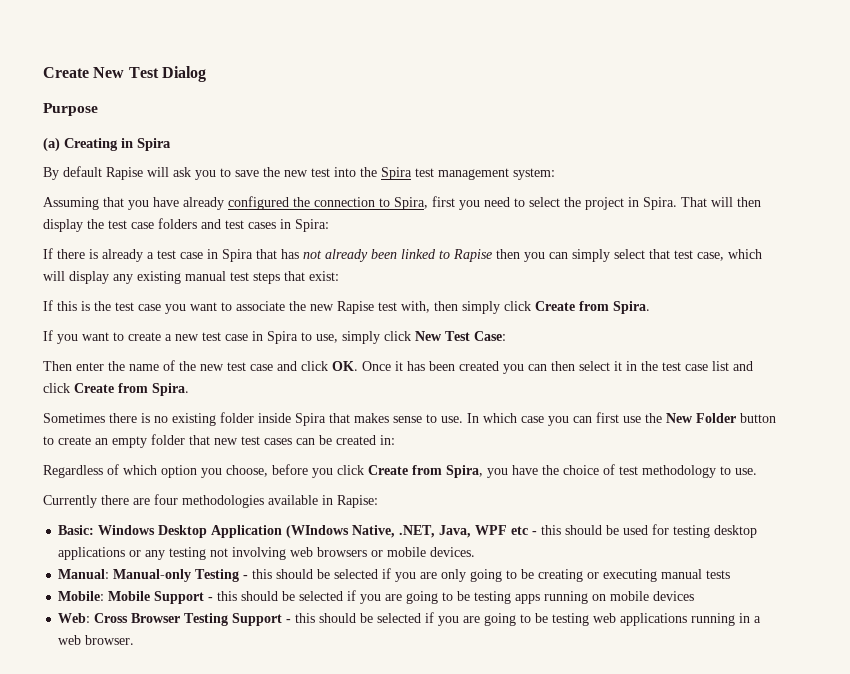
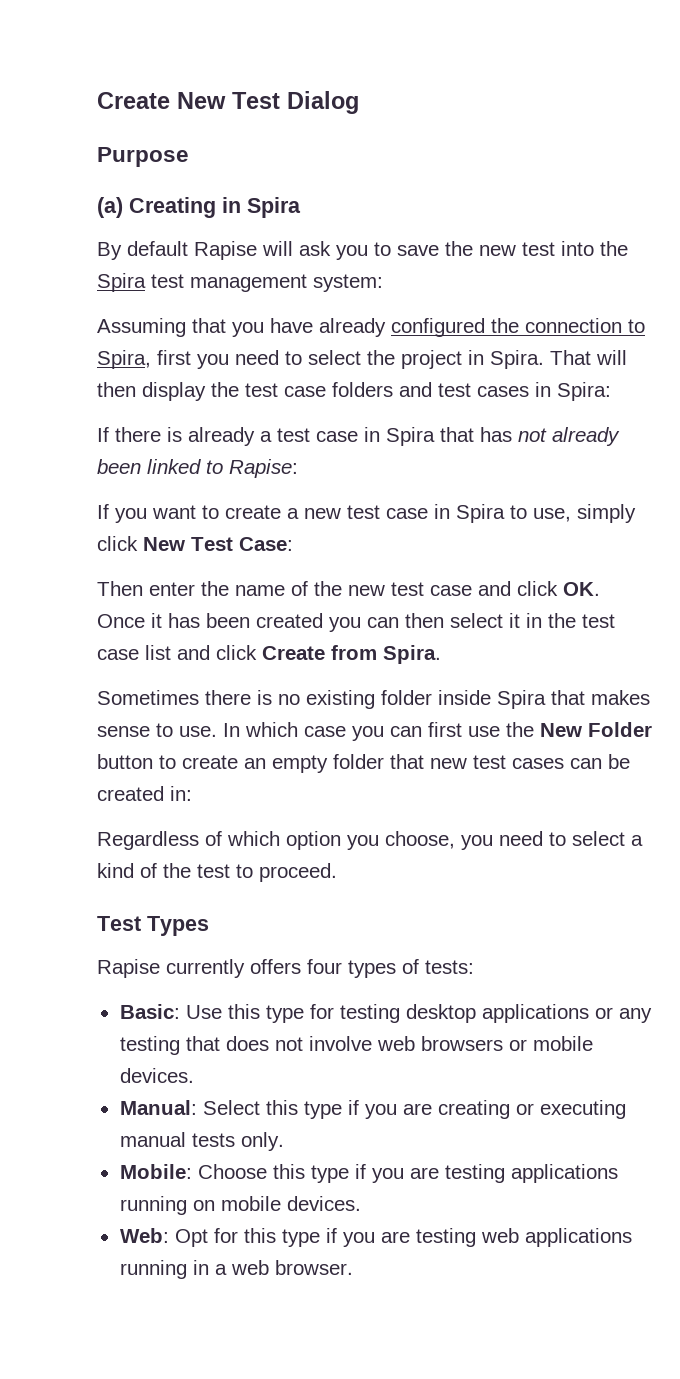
- If there is already a test case in Spira that has not already been linked to Rapise then you can simply select that test case, which will display any existing manual test steps that exist:
- If this is the test case you want to associate the new Rapise test with, then simply click Create from Spira.
+ If there is already a test case in Spira that has not already been linked to Rapise:
- Regardless of which option you choose, before you click Create from Spira, you have the choice of test methodology to use.
- Currently there are four methodologies available in Rapise:
- Basic: Windows Desktop Application (WIndows Native, .NET, Java, WPF etc - this should be used for testing desktop applications or any testing not involving web browsers or mobile devices.
+ Regardless of which option you choose, you need to select a kind of the test to proceed.
+ Test Types
+ Rapise currently offers four types of tests:
+ Basic: Use this type for testing desktop applications or any testing that does not involve web browsers or mobile devices.
- Manual: Manual-only Testing - this should be selected if you are only going to be creating or executing manual tests
+ Manual: Select this type if you are creating or executing manual tests only.
- Mobile: Mobile Support - this should be selected if you are going to be testing apps running on mobile devices
+ Mobile: Choose this type if you are testing applications running on mobile devices.
- Web: Cross Browser Testing Support - this should be selected if you are going to be testing web applications running in a web browser.
+ Web: Opt for this type if you are testing web applications running in a web browser.

